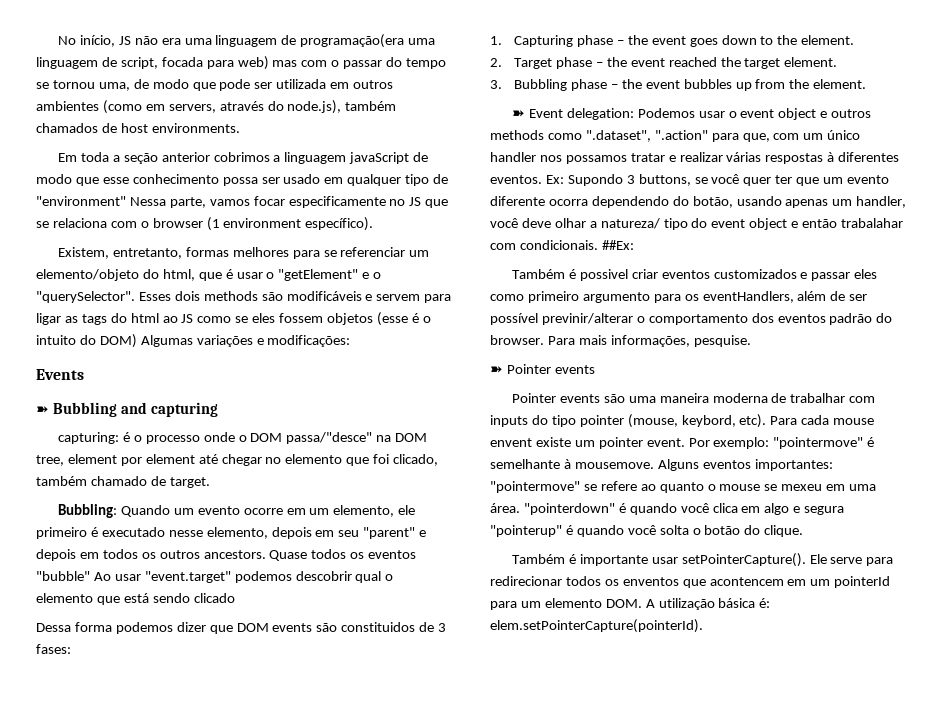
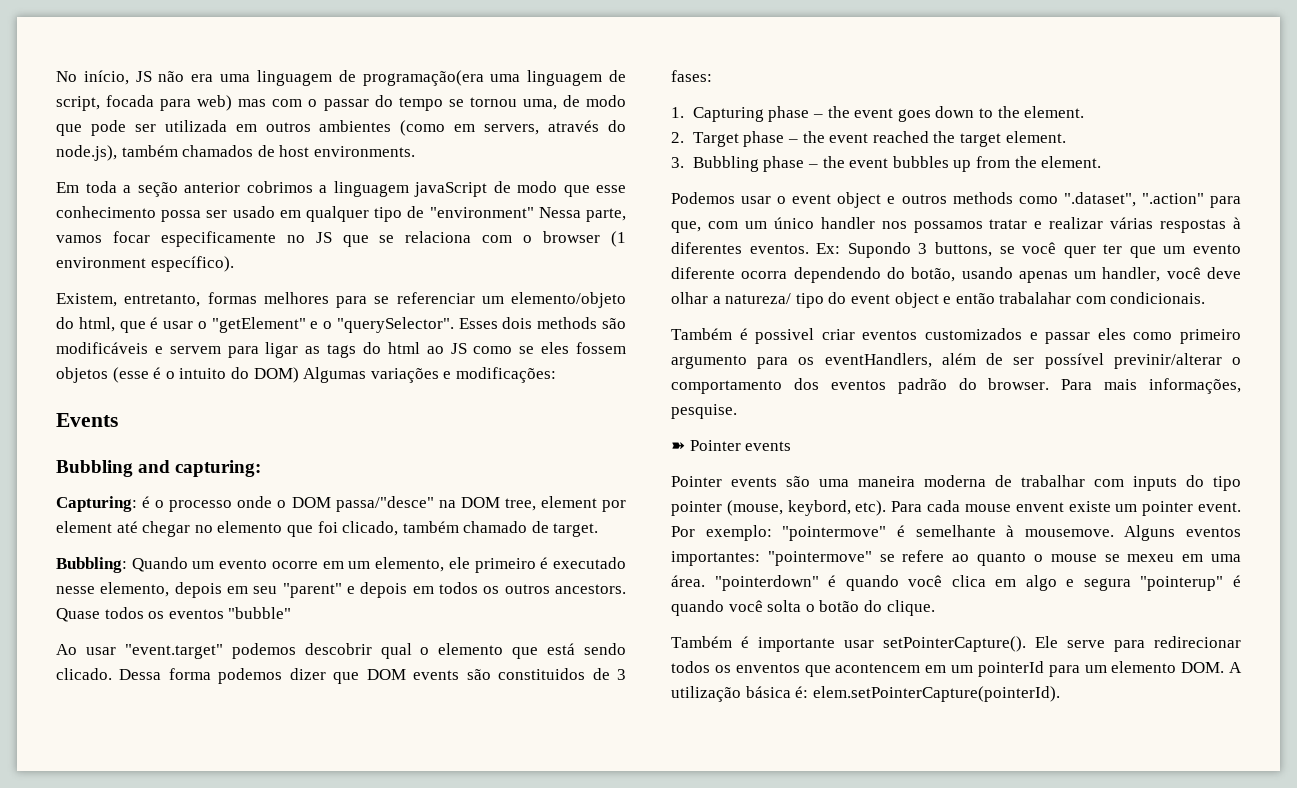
- ➽ Bubbling and capturing
- capturing: é o processo onde o DOM passa/"desce" na DOM tree, element por element até chegar no elemento que foi clicado, também chamado de target.
+ Bubbling and capturing:
+ Capturing: é o processo onde o DOM passa/"desce" na DOM tree, element por element até chegar no elemento que foi clicado, também chamado de target.
- Quase todos os eventos "bubble" Ao usar "event.target" podemos descobrir qual o elemento que está sendo clicado
- Dessa forma podemos dizer que DOM events são constituidos de 3 fases:
+ Quase todos os eventos "bubble"
+ Ao usar "event.target" podemos descobrir qual o elemento que está sendo clicado. Dessa forma podemos dizer que DOM events são constituidos de 3 fases:
- ➽ Event delegation: Podemos usar o event object e outros methods como ".dataset", ".action" para que, com um único handler nos possamos tratar e realizar várias respostas à diferentes eventos.
+ Podemos usar o event object e outros methods como ".dataset", ".action" para que, com um único handler nos possamos tratar e realizar várias respostas à diferentes eventos.
- ##Ex:

